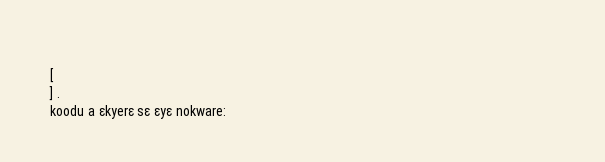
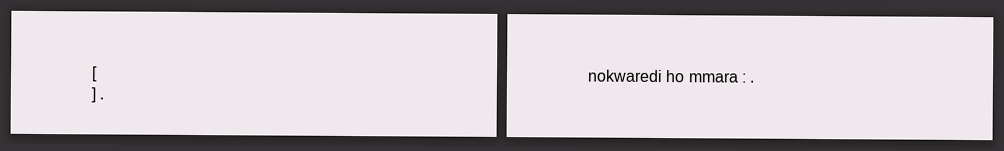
- koodu a ɛkyerɛ sɛ ɛyɛ nokware:
+ nokwaredi ho mmara : .

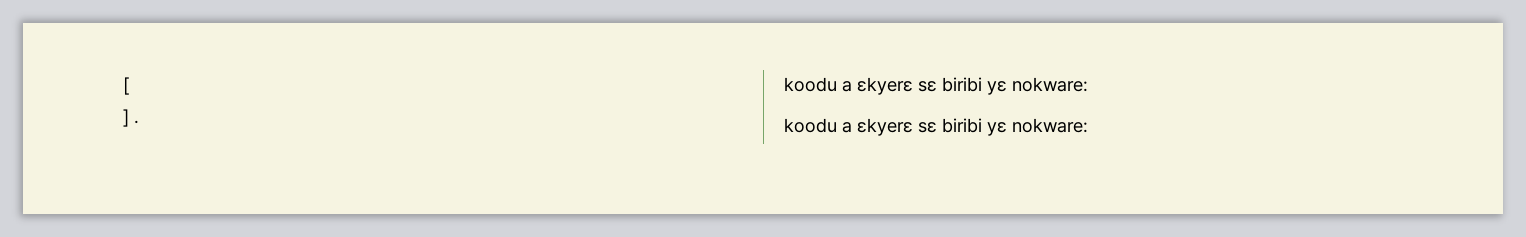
  ] .
- nokwaredi ho mmara : .
+ koodu a ɛkyerɛ sɛ biribi yɛ nokware:
+ koodu a ɛkyerɛ sɛ biribi yɛ nokware:

